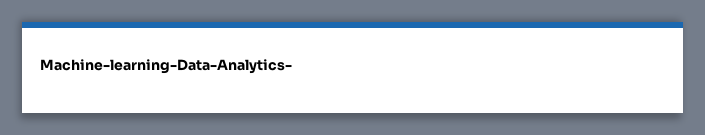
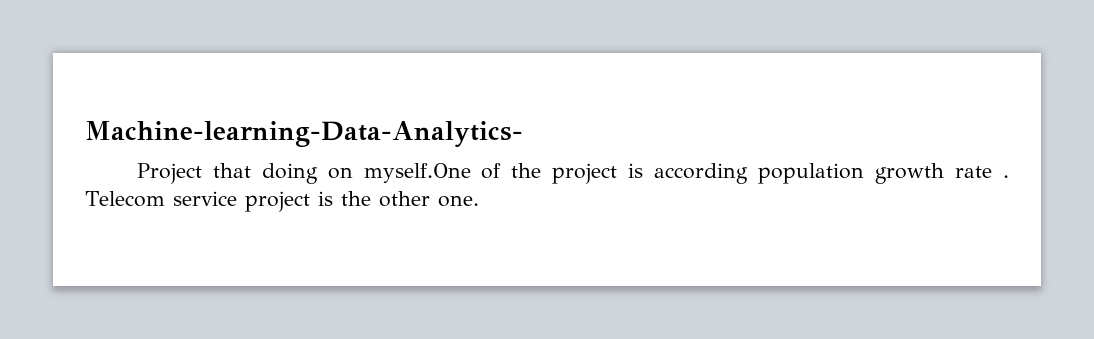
+ Project that doing on myself.One of the project is according population growth rate . Telecom service project is the other one.

